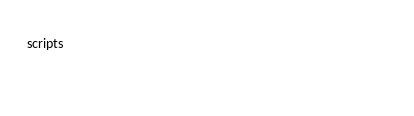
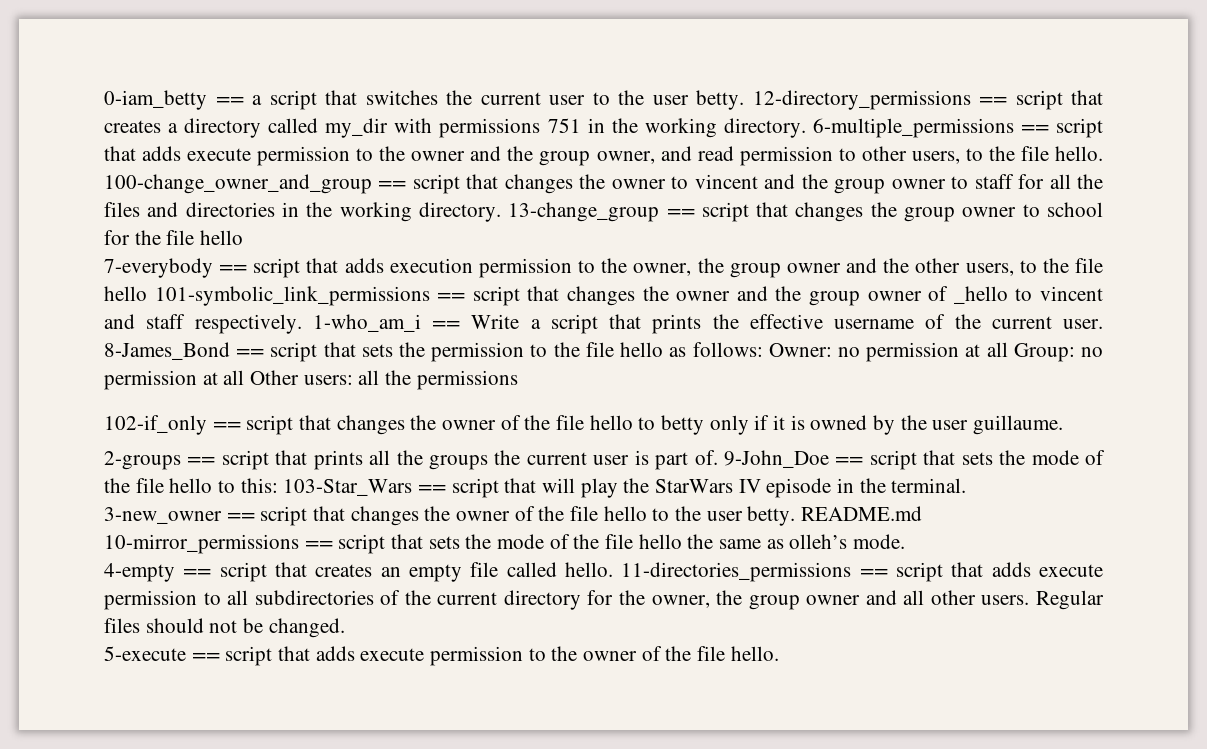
- scripts
+ 0-iam_betty == a script that switches the current user to the user betty. 12-directory_permissions == script that creates a directory called my_dir with permissions 751 in the working directory. 6-multiple_permissions == script that adds execute permission to the owner and the group owner, and read permission to other users, to the file hello. 100-change_owner_and_group == script that changes the owner to vincent and the group owner to staff for all the files and directories in the working directory. 13-change_group == script that changes the group owner to school for the file hello
+ 7-everybody == script that adds execution permission to the owner, the group owner and the other users, to the file hello 101-symbolic_link_permissions == script that changes the owner and the group owner of _hello to vincent and staff respectively. 1-who_am_i == Write a script that prints the effective username of the current user. 8-James_Bond == script that sets the permission to the file hello as follows: Owner: no permission at all Group: no permission at all Other users: all the permissions
+ 102-if_only == script that changes the owner of the file hello to betty only if it is owned by the user guillaume.
+ 2-groups == script that prints all the groups the current user is part of. 9-John_Doe == script that sets the mode of the file hello to this: 103-Star_Wars == script that will play the StarWars IV episode in the terminal.
+ 3-new_owner == script that changes the owner of the file hello to the user betty. README.md 10-mirror_permissions == script that sets the mode of the file hello the same as olleh’s mode.
+ 4-empty == script that creates an empty file called hello. 11-directories_permissions == script that adds execute permission to all subdirectories of the current directory for the owner, the group owner and all other users. Regular files should not be changed.
+ 5-execute == script that adds execute permission to the owner of the file hello.

